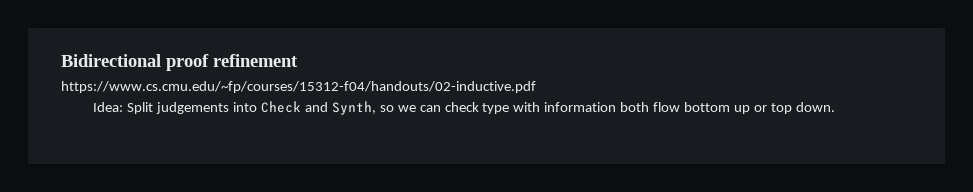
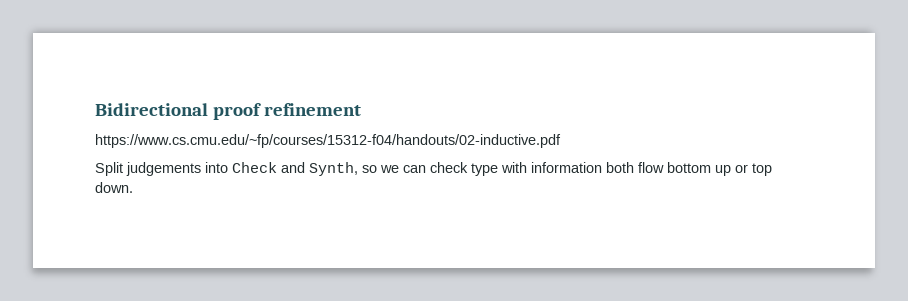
- Idea: Split judgements into Check and Synth, so we can check type with information both flow bottom up or top down.
+ Split judgements into Check and Synth, so we can check type with information both flow bottom up or top down.

